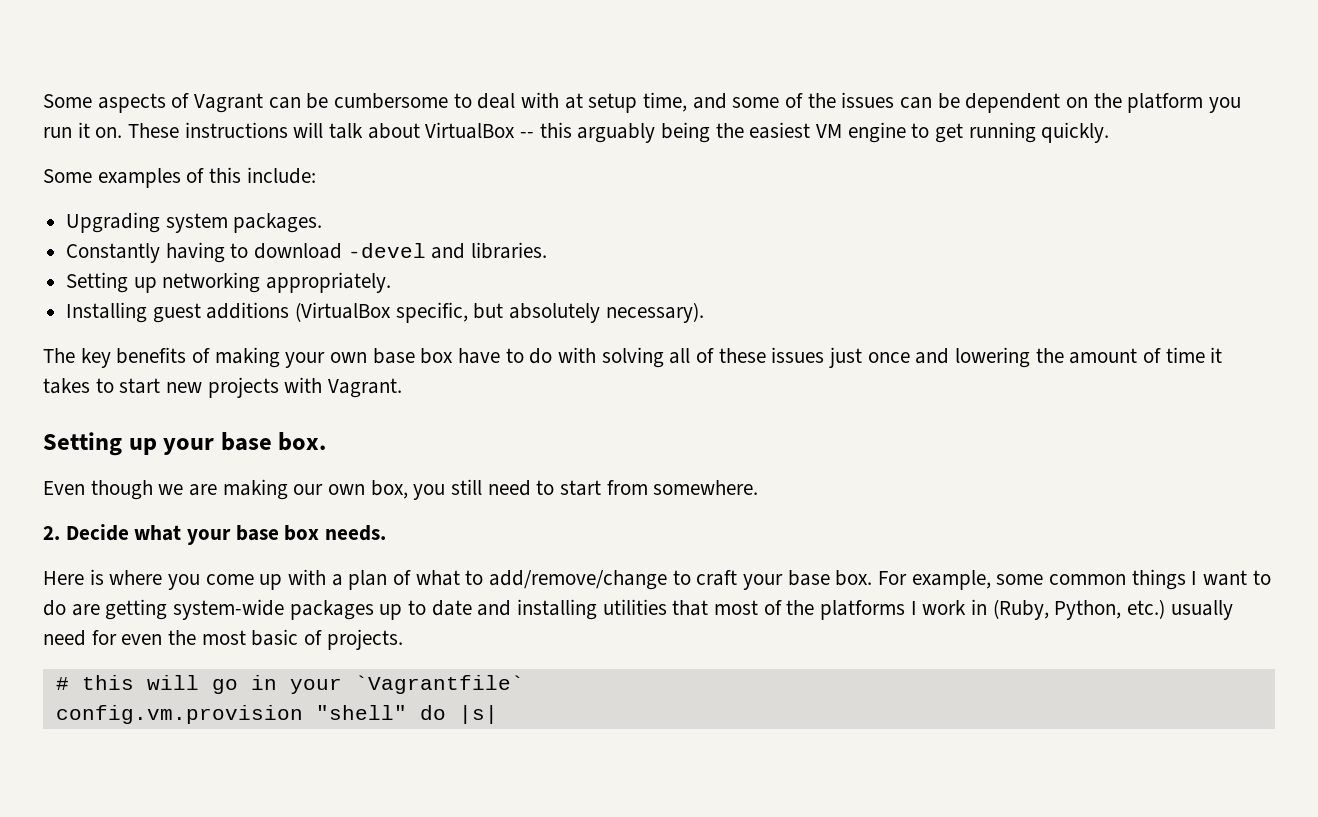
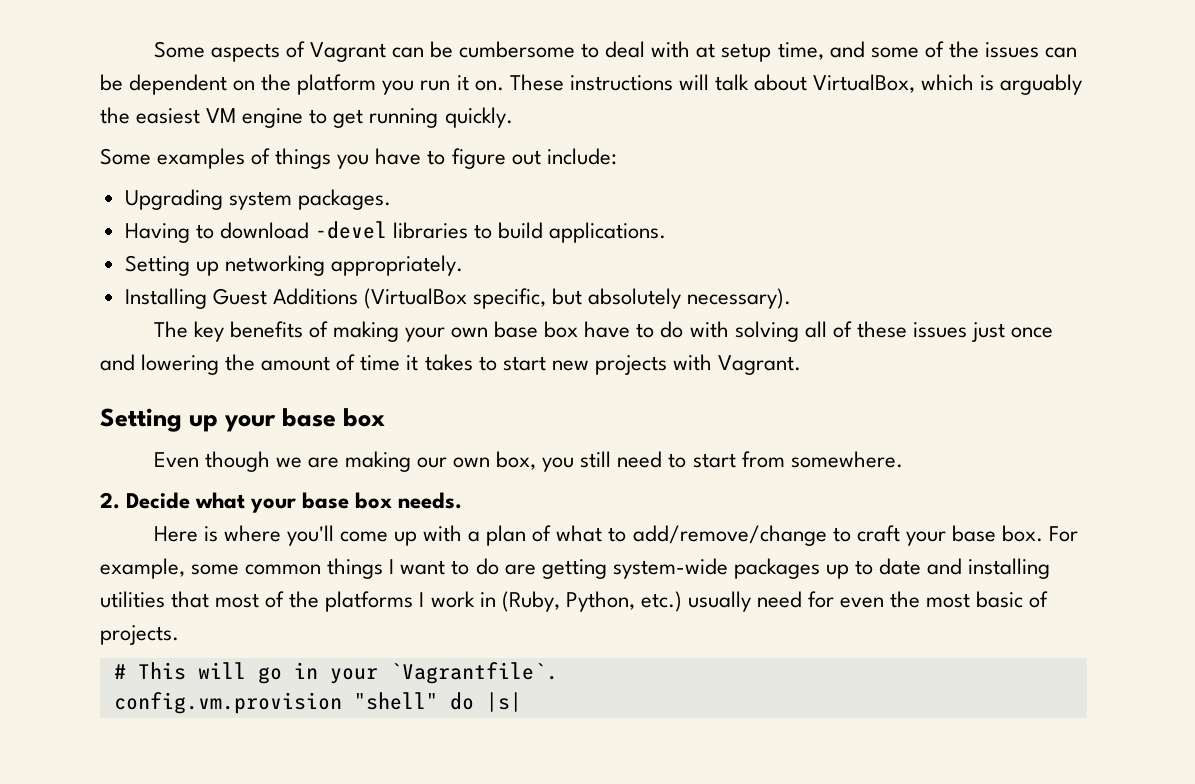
- These instructions will talk about VirtualBox -- this arguably being the easiest VM engine to get running quickly.
+ These instructions will talk about VirtualBox, which is arguably the easiest VM engine to get running quickly.
- Some examples of this include:
+ Some examples of things you have to figure out include:
- Constantly having to download -devel and libraries.
+ Having to download -devel libraries to build applications.
- Installing guest additions (VirtualBox specific, but absolutely necessary).
+ Installing Guest Additions (VirtualBox specific, but absolutely necessary).
- Setting up your base box.
+ Setting up your base box
- Here is where you come up with a plan of what to add/remove/change to craft your base box.
+ Here is where you'll come up with a plan of what to add/remove/change to craft your base box.
- # this will go in your `Vagrantfile`
+ # This will go in your `Vagrantfile`.

